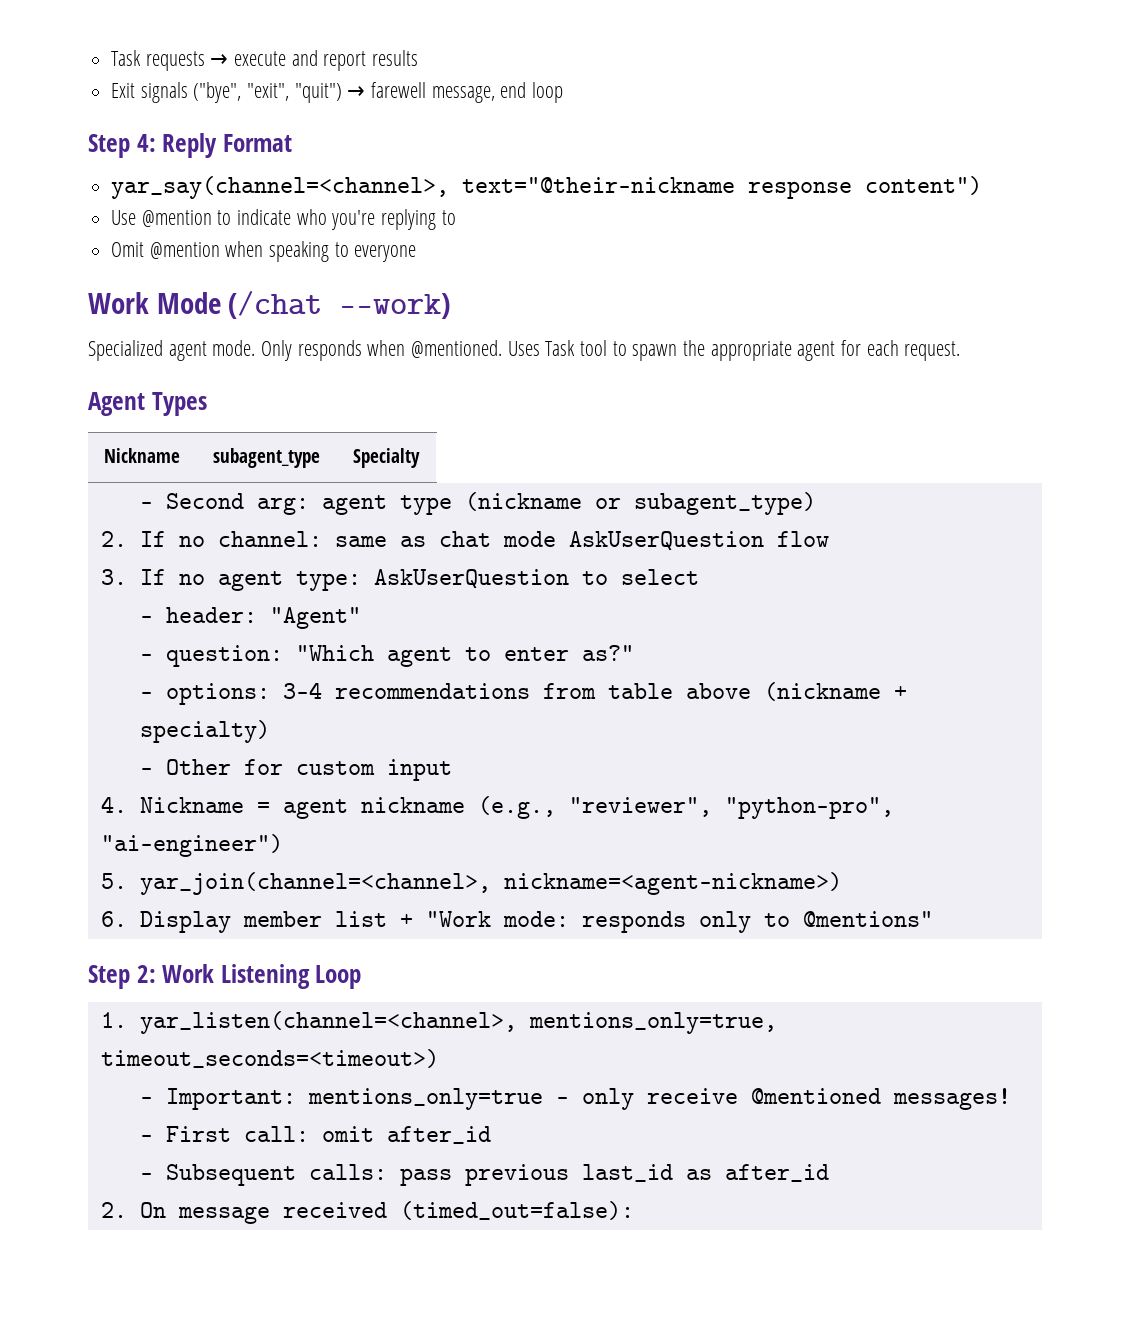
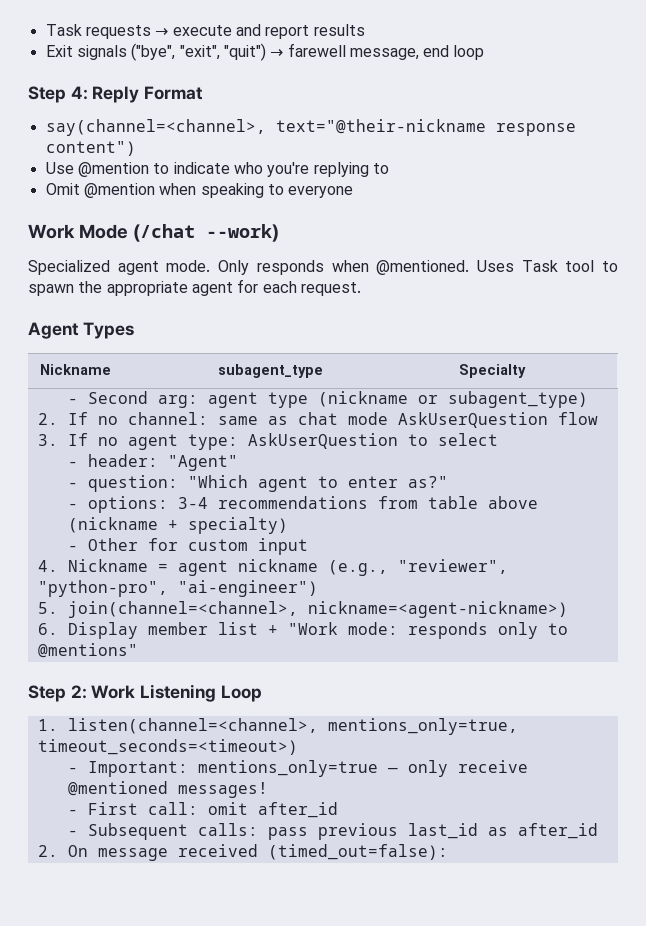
- yar_say(channel=<channel>, text="@their-nickname response content")
+ say(channel=<channel>, text="@their-nickname response content")
- 5. yar_join(channel=<channel>, nickname=<agent-nickname>)
+ 5. join(channel=<channel>, nickname=<agent-nickname>)
- 1. yar_listen(channel=<channel>, mentions_only=true, timeout_seconds=<timeout>)
+ 1. listen(channel=<channel>, mentions_only=true, timeout_seconds=<timeout>)

